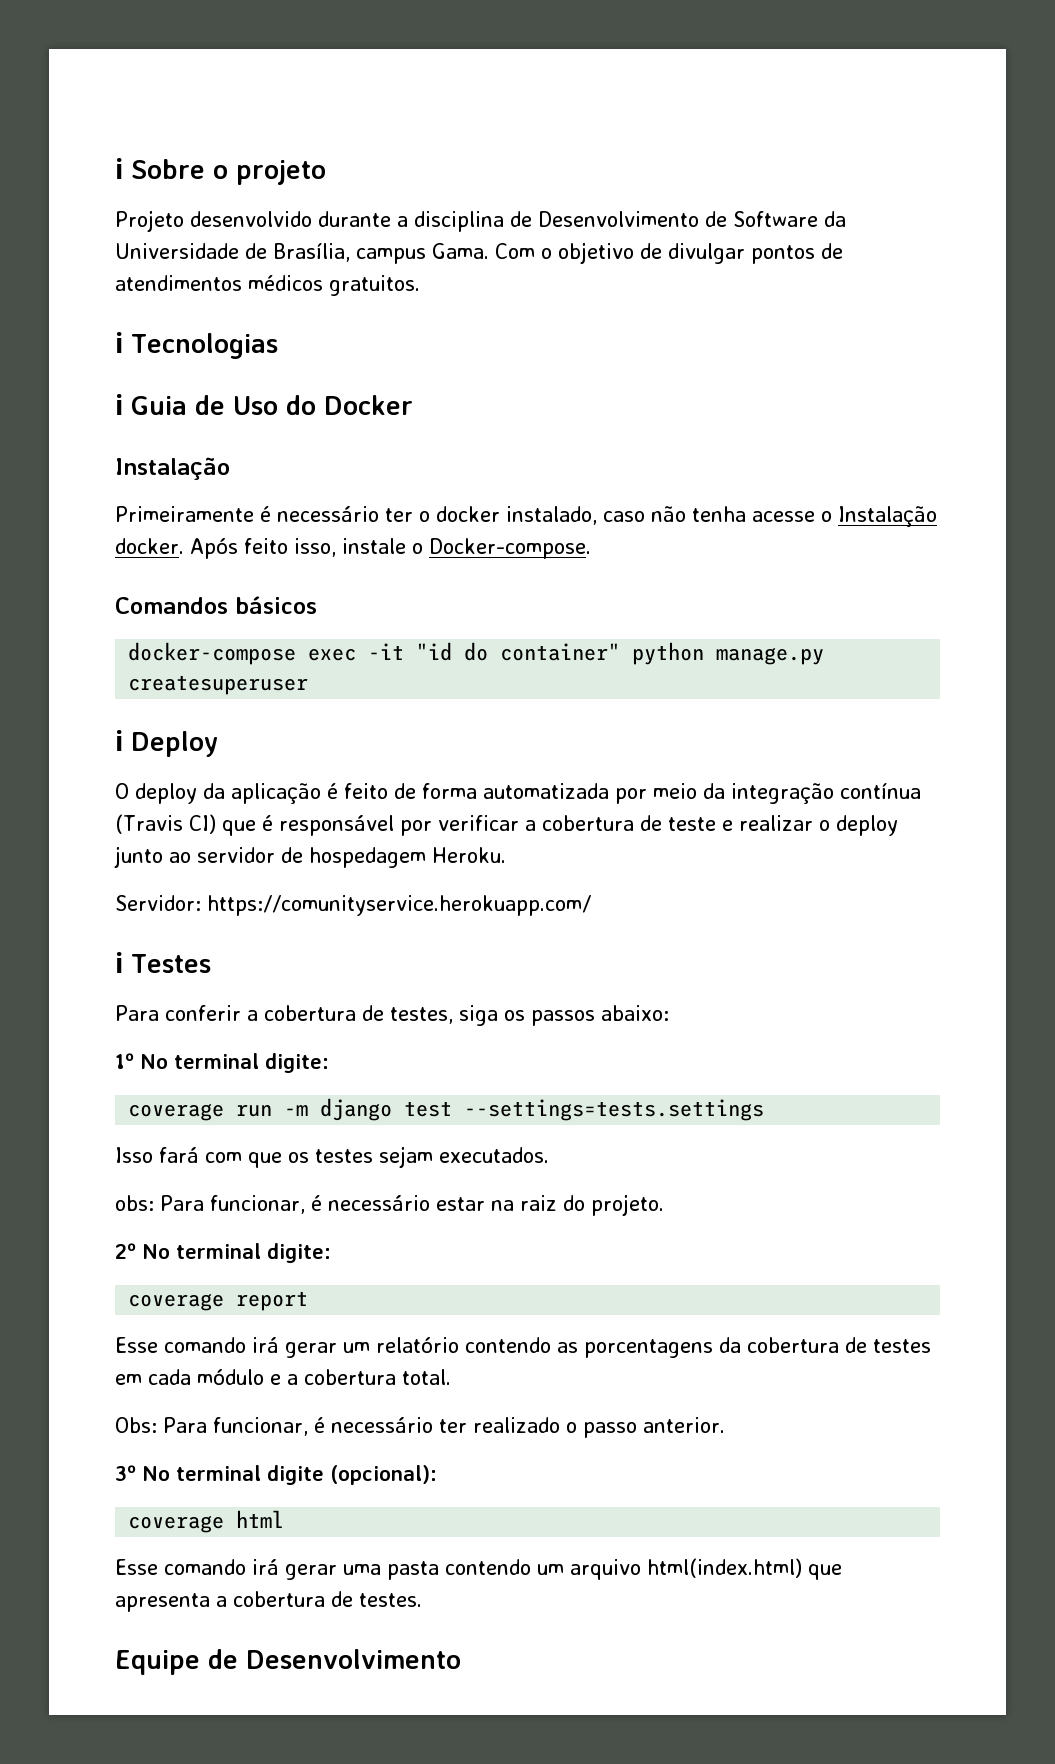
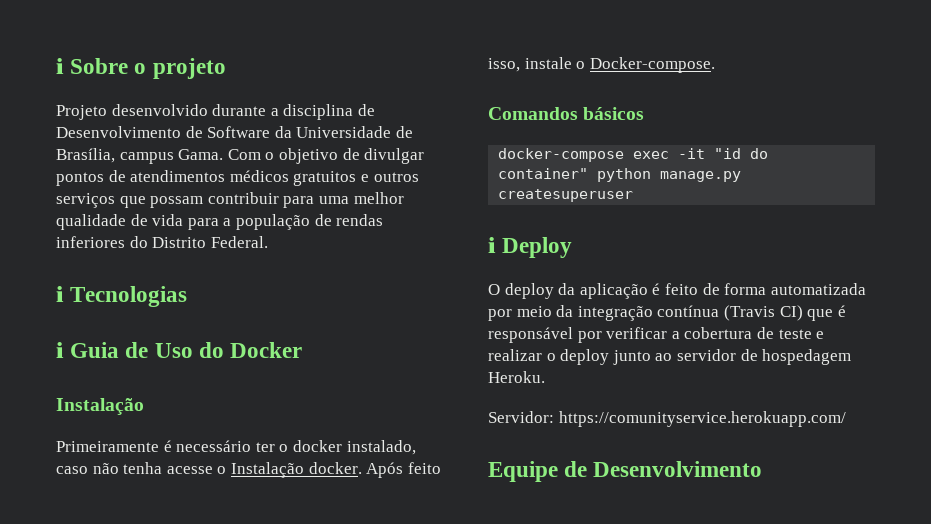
- Com o objetivo de divulgar pontos de atendimentos médicos gratuitos.
+ Com o objetivo de divulgar pontos de atendimentos médicos gratuitos e outros serviços que possam contribuir para uma melhor qualidade de vida para a população de rendas inferiores do Distrito Federal.
- ℹ Testes
- Para conferir a cobertura de testes, siga os passos abaixo:
- 1º No terminal digite:
- coverage run -m django test --settings=tests.settings
- Isso fará com que os testes sejam executados.
- obs: Para funcionar, é necessário estar na raiz do projeto.
- 2º No terminal digite:
- coverage report
- Esse comando irá gerar um relatório contendo as porcentagens da cobertura de testes em cada módulo e a cobertura total.
- Obs: Para funcionar, é necessário ter realizado o passo anterior.
- 3º No terminal digite (opcional):
- coverage html
- Esse comando irá gerar uma pasta contendo um arquivo html(index.html) que apresenta a cobertura de testes.

